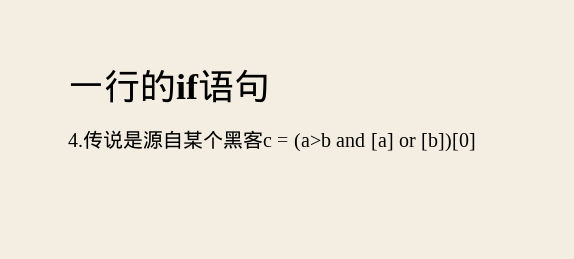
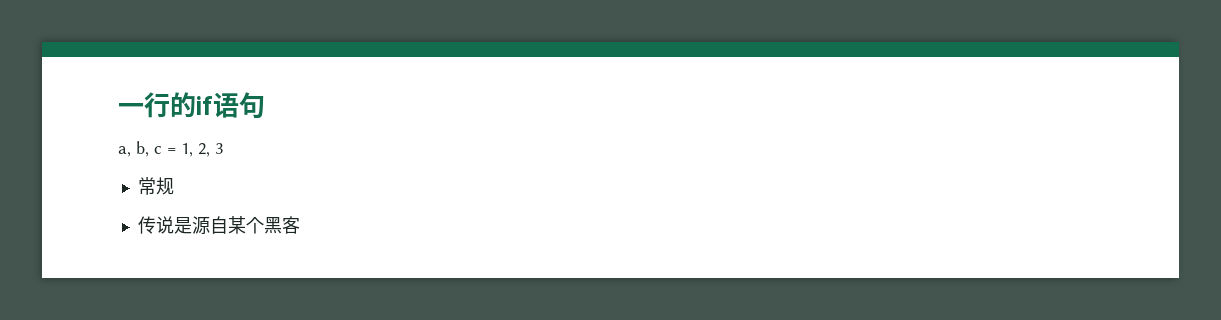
- 4.传说是源自某个黑客c = (a>b and [a] or [b])[0]
+ a, b, c = 1, 2, 3
+ 常规
+ 传说是源自某个黑客

